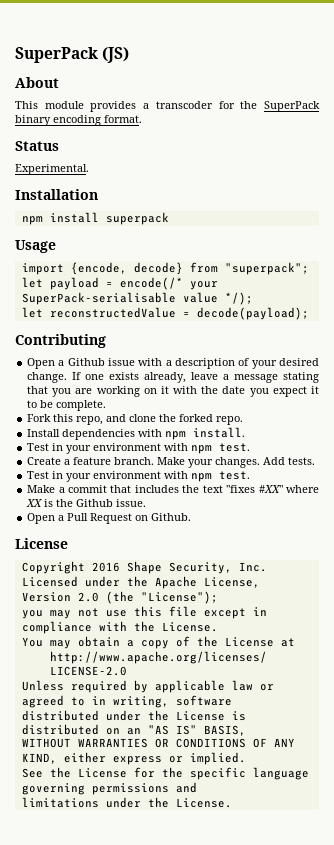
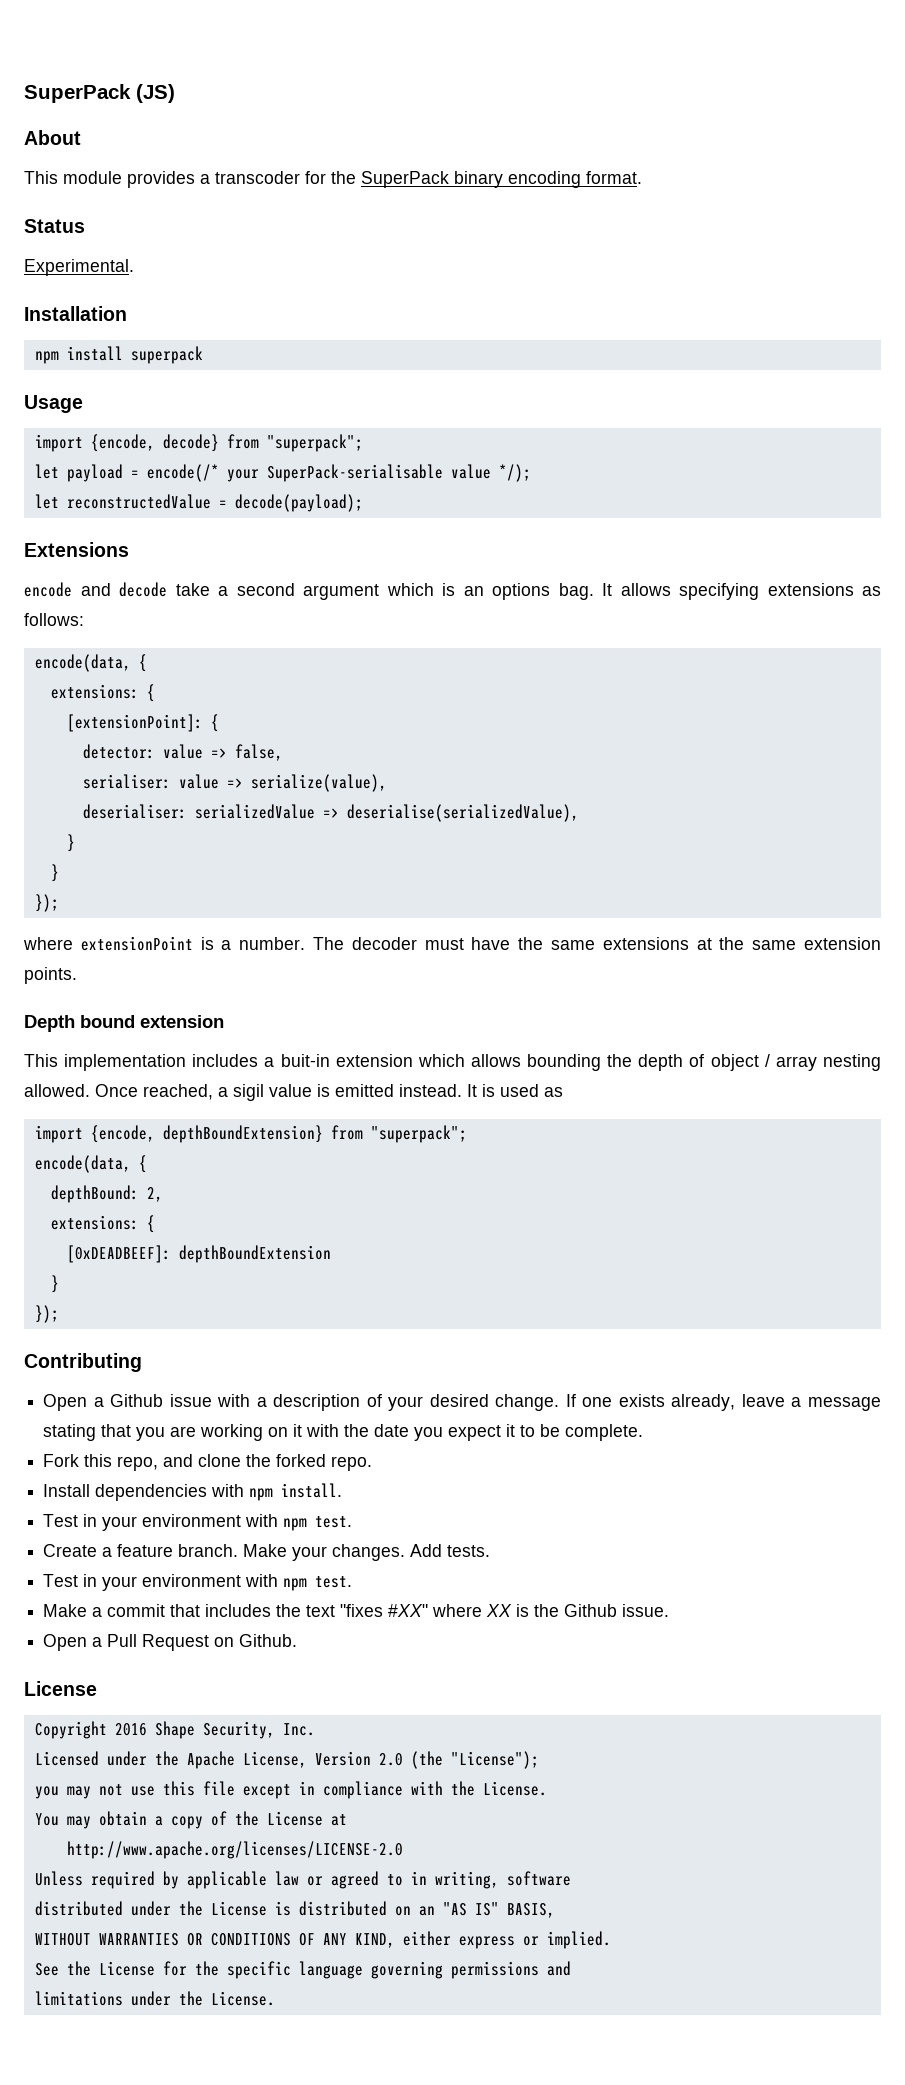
+ Extensions
+ encode and decode take a second argument which is an options bag. It allows specifying extensions as follows:
+ encode(data, {
+ extensions: {
+ [extensionPoint]: {
+ detector: value => false,
+ serialiser: value => serialize(value),
+ deserialiser: serializedValue => deserialise(serializedValue),
+ }
+ }
+ });
+ where extensionPoint is a number. The decoder must have the same extensions at the same extension points.
+ Depth bound extension
+ This implementation includes a buit-in extension which allows bounding the depth of object / array nesting allowed. Once reached, a sigil value is emitted instead. It is used as
+ import {encode, depthBoundExtension} from "superpack";
+ encode(data, {
+ depthBound: 2,
+ extensions: {
+ [0xDEADBEEF]: depthBoundExtension
+ }
+ });

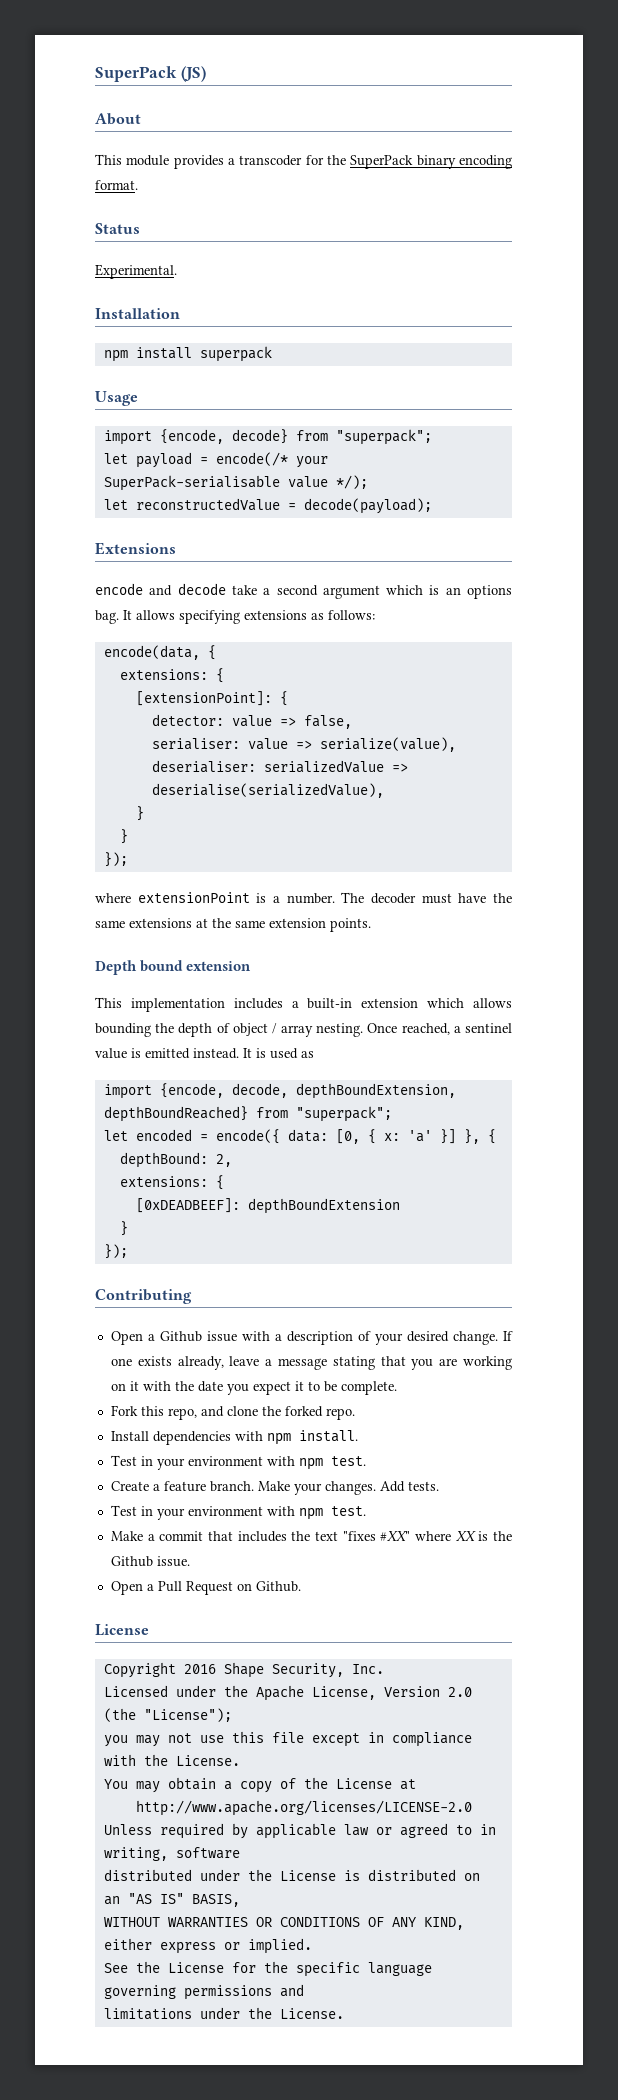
- This implementation includes a buit-in extension which allows bounding the depth of object / array nesting allowed.
+ This implementation includes a built-in extension which allows bounding the depth of object / array nesting.
- Once reached, a sigil value is emitted instead.
+ Once reached, a sentinel value is emitted instead.
- import {encode, depthBoundExtension} from "superpack";
- encode(data, {
+ import {encode, decode, depthBoundExtension, depthBoundReached} from "superpack";
+ let encoded = encode({ data: [0, { x: 'a' }] }, {

